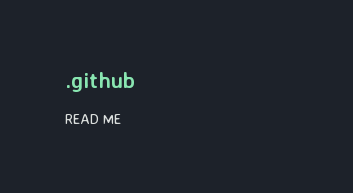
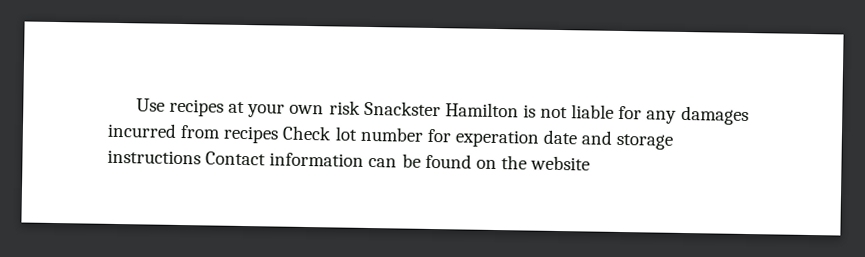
- .github
- READ ME
+ Use recipes at your own risk Snackster Hamilton is not liable for any damages incurred from recipes Check lot number for experation date and storage instructions Contact information can be found on the website

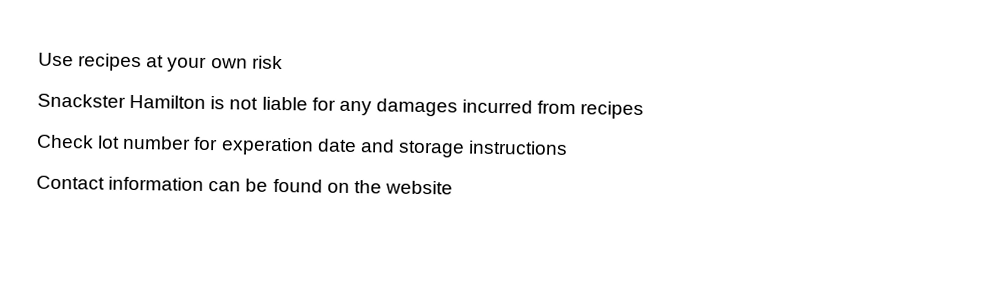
- Use recipes at your own risk Snackster Hamilton is not liable for any damages incurred from recipes Check lot number for experation date and storage instructions Contact information can be found on the website
+ Use recipes at your own risk
+ Snackster Hamilton is not liable for any damages incurred from recipes
+ Check lot number for experation date and storage instructions
+ Contact information can be found on the website

